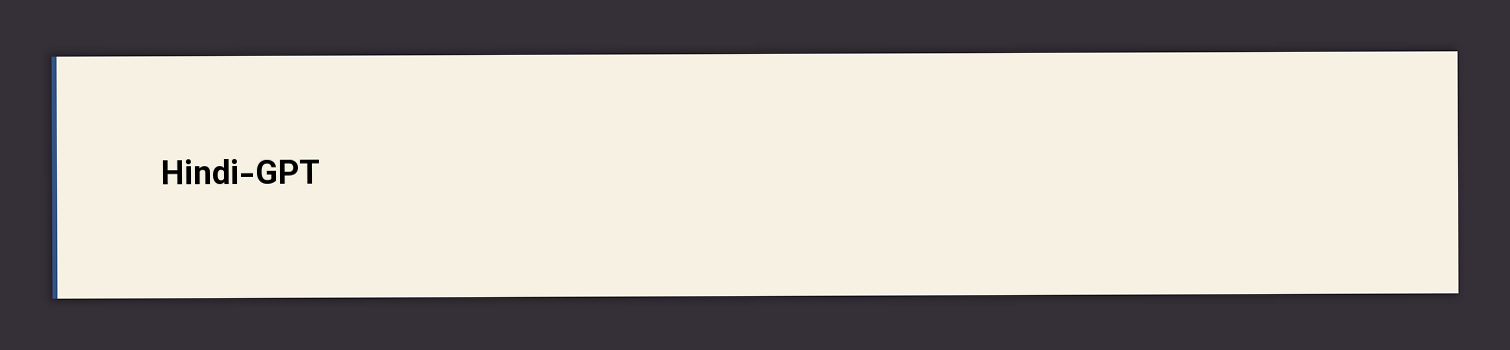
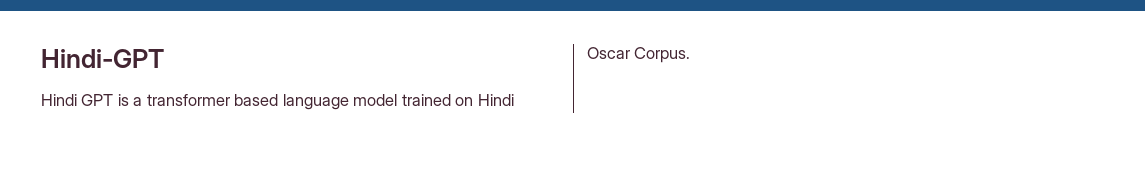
+ Hindi GPT is a transformer based language model trained on Hindi Oscar Corpus.

